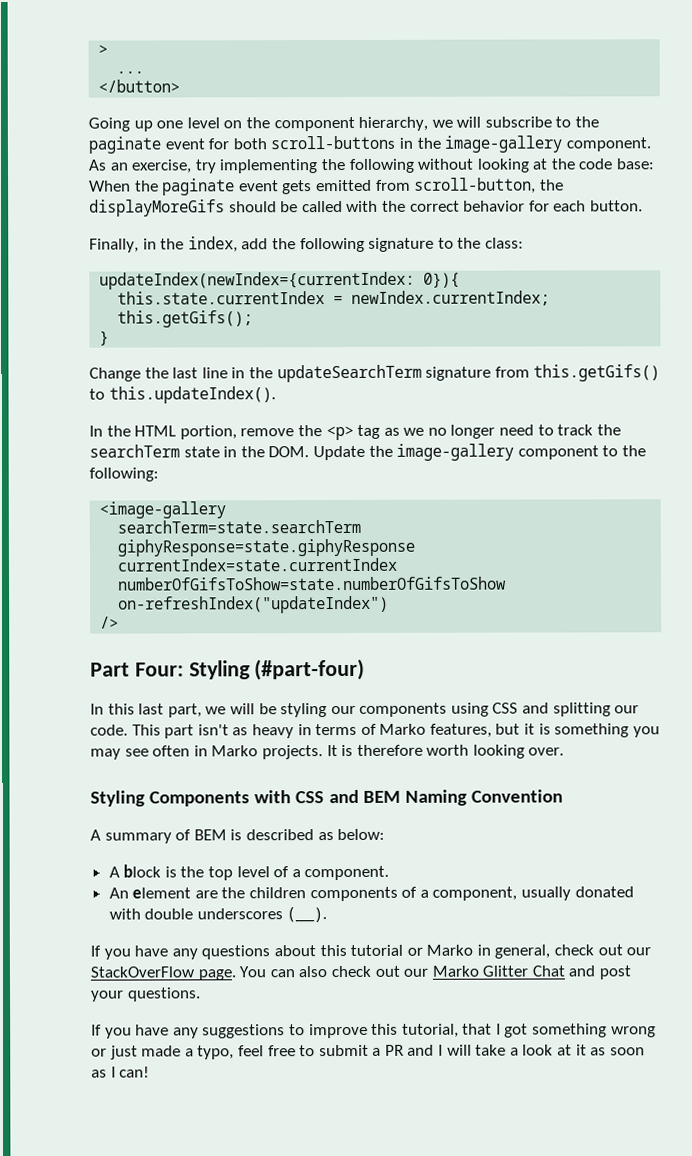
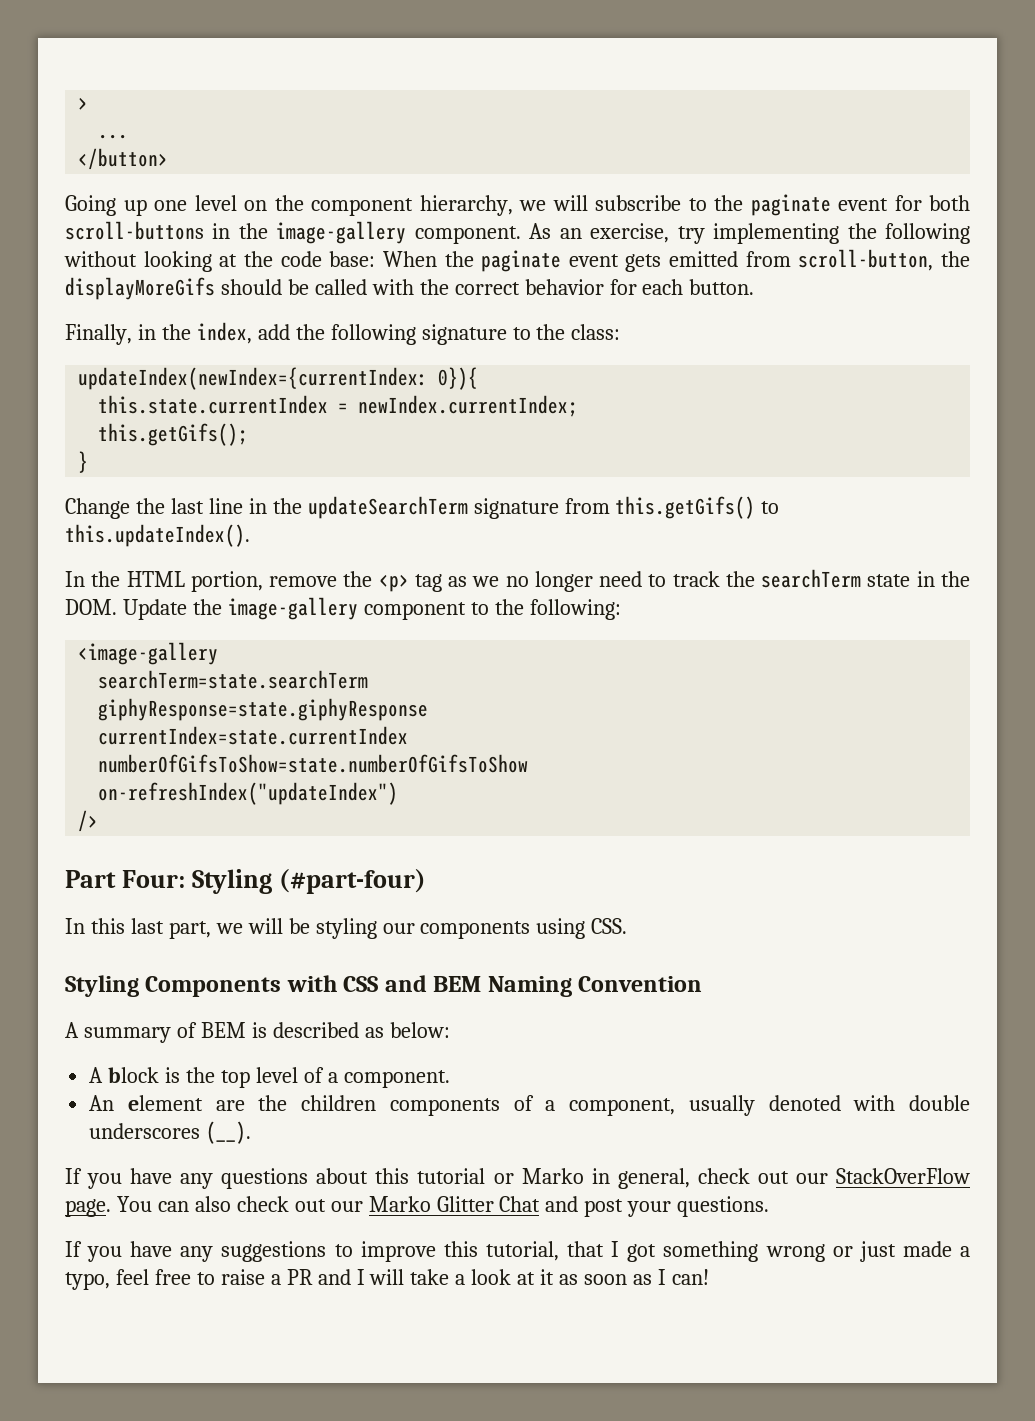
- In this last part, we will be styling our components using CSS and splitting our code. This part isn't as heavy in terms of Marko features, but it is something you may see often in Marko projects. It is therefore worth looking over.
+ In this last part, we will be styling our components using CSS.
- An element are the children components of a component, usually donated with double underscores (__).
+ An element are the children components of a component, usually denoted with double underscores (__).
- If you have any suggestions to improve this tutorial, that I got something wrong or just made a typo, feel free to submit a PR and I will take a look at it as soon as I can!
+ If you have any suggestions to improve this tutorial, that I got something wrong or just made a typo, feel free to raise a PR and I will take a look at it as soon as I can!

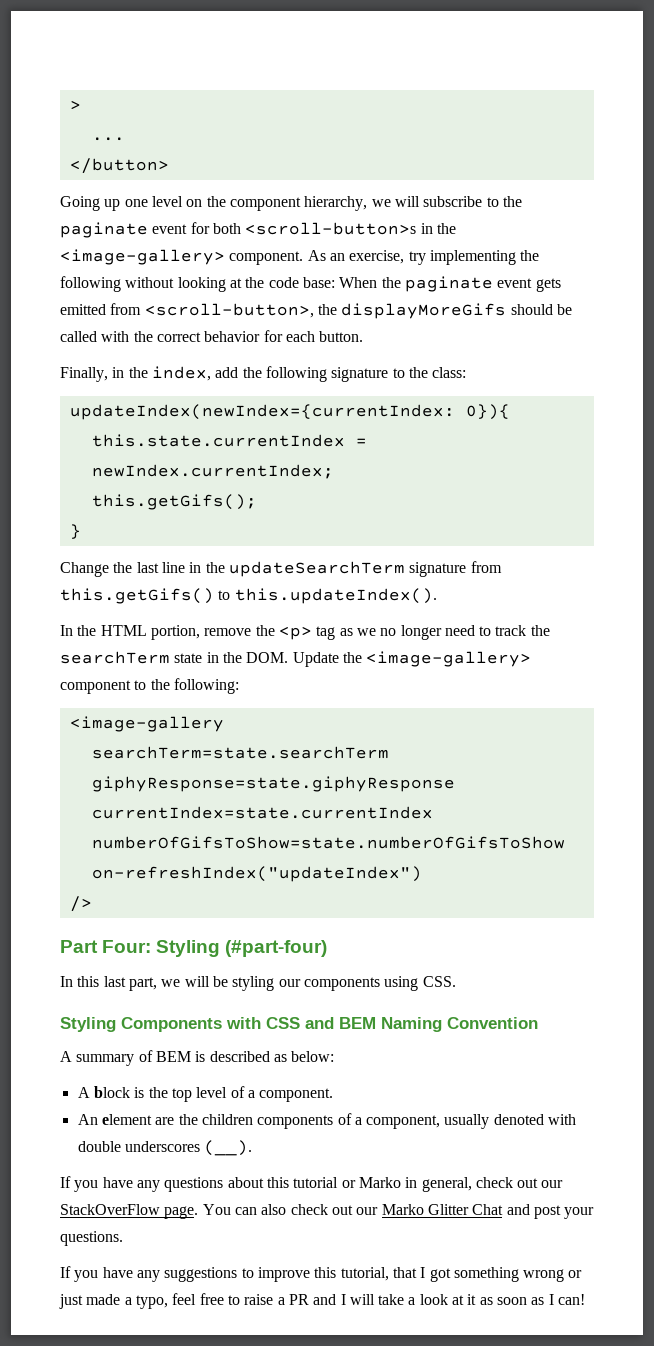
- Going up one level on the component hierarchy, we will subscribe to the paginate event for both scroll-buttons in the image-gallery component.
+ Going up one level on the component hierarchy, we will subscribe to the paginate event for both <scroll-button>s in the <image-gallery> component.
- As an exercise, try implementing the following without looking at the code base: When the paginate event gets emitted from scroll-button, the displayMoreGifs should be called with the correct behavior for each button.
+ As an exercise, try implementing the following without looking at the code base: When the paginate event gets emitted from <scroll-button>, the displayMoreGifs should be called with the correct behavior for each button.
- In the HTML portion, remove the <p> tag as we no longer need to track the searchTerm state in the DOM. Update the image-gallery component to the following:
+ In the HTML portion, remove the <p> tag as we no longer need to track the searchTerm state in the DOM. Update the <image-gallery> component to the following:

